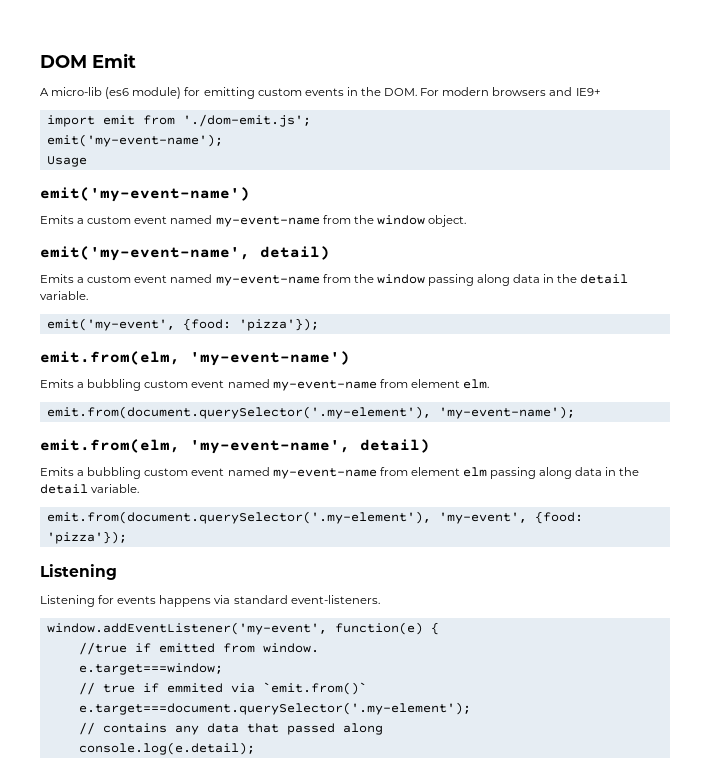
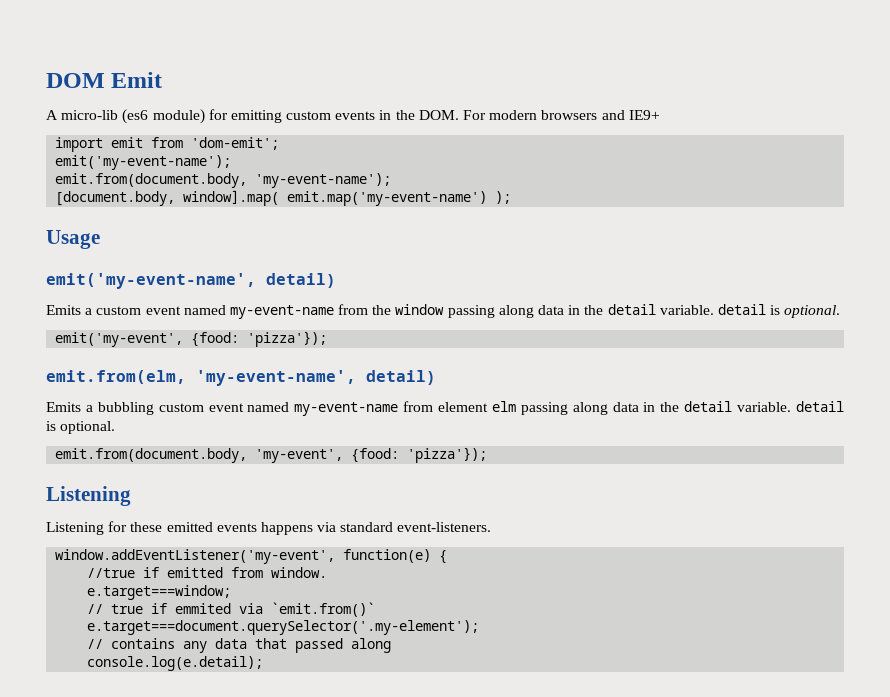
- import emit from './dom-emit.js';
+ import emit from 'dom-emit';
+ emit.from(document.body, 'my-event-name');
+ [document.body, window].map( emit.map('my-event-name') );
  Usage
- emit('my-event-name')
- Emits a custom event named my-event-name from the window object.
- Emits a custom event named my-event-name from the window passing along data in the detail variable.
+ Emits a custom event named my-event-name from the window passing along data in the detail variable. detail is optional.
- emit.from(elm, 'my-event-name')
- Emits a bubbling custom event named my-event-name from element elm.
- emit.from(document.querySelector('.my-element'), 'my-event-name');
- Emits a bubbling custom event named my-event-name from element elm passing along data in the detail variable.
- emit.from(document.querySelector('.my-element'), 'my-event', {food: 'pizza'});
+ Emits a bubbling custom event named my-event-name from element elm passing along data in the detail variable. detail is optional.
+ emit.from(document.body, 'my-event', {food: 'pizza'});
- Listening for events happens via standard event-listeners.
+ Listening for these emitted events happens via standard event-listeners.

